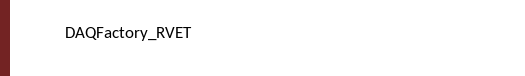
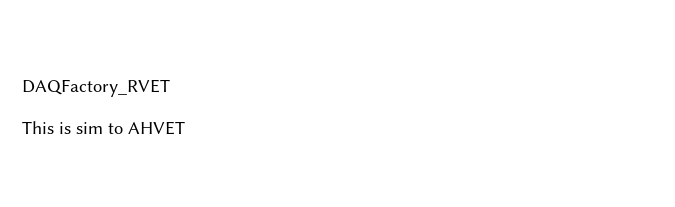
+ This is sim to AHVET

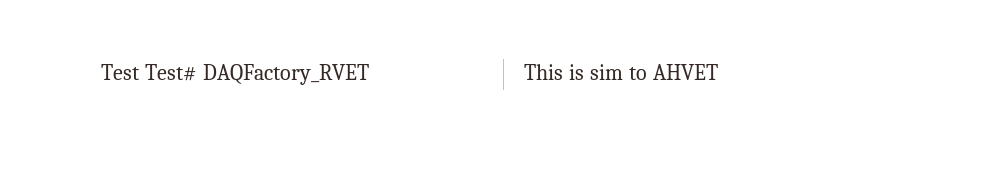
- DAQFactory_RVET
+ Test Test# DAQFactory_RVET

